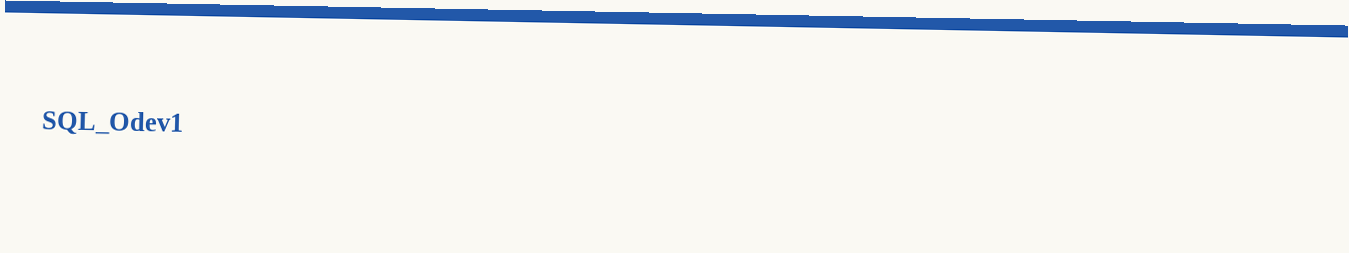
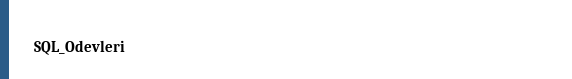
- SQL_Odev1
+ SQL_Odevleri

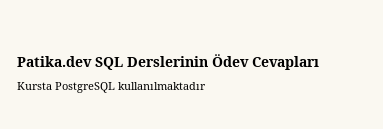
- SQL_Odevleri
+ Patika.dev SQL Derslerinin Ödev Cevapları
+ Kursta PostgreSQL kullanılmaktadır

